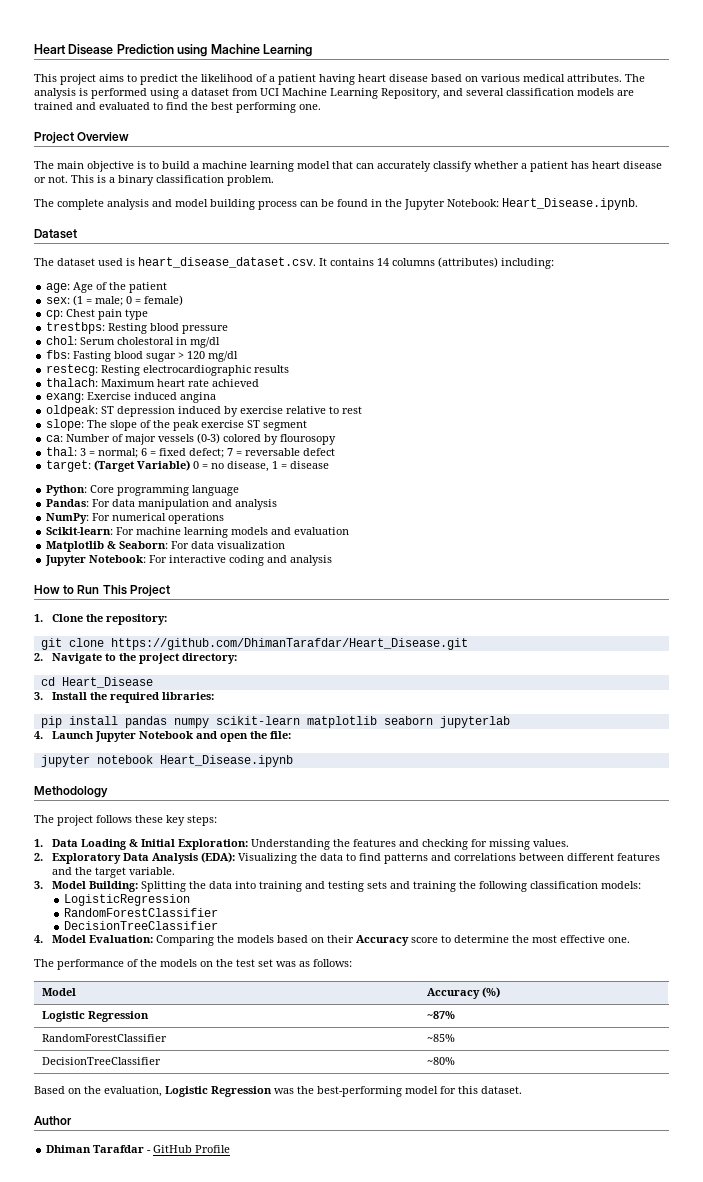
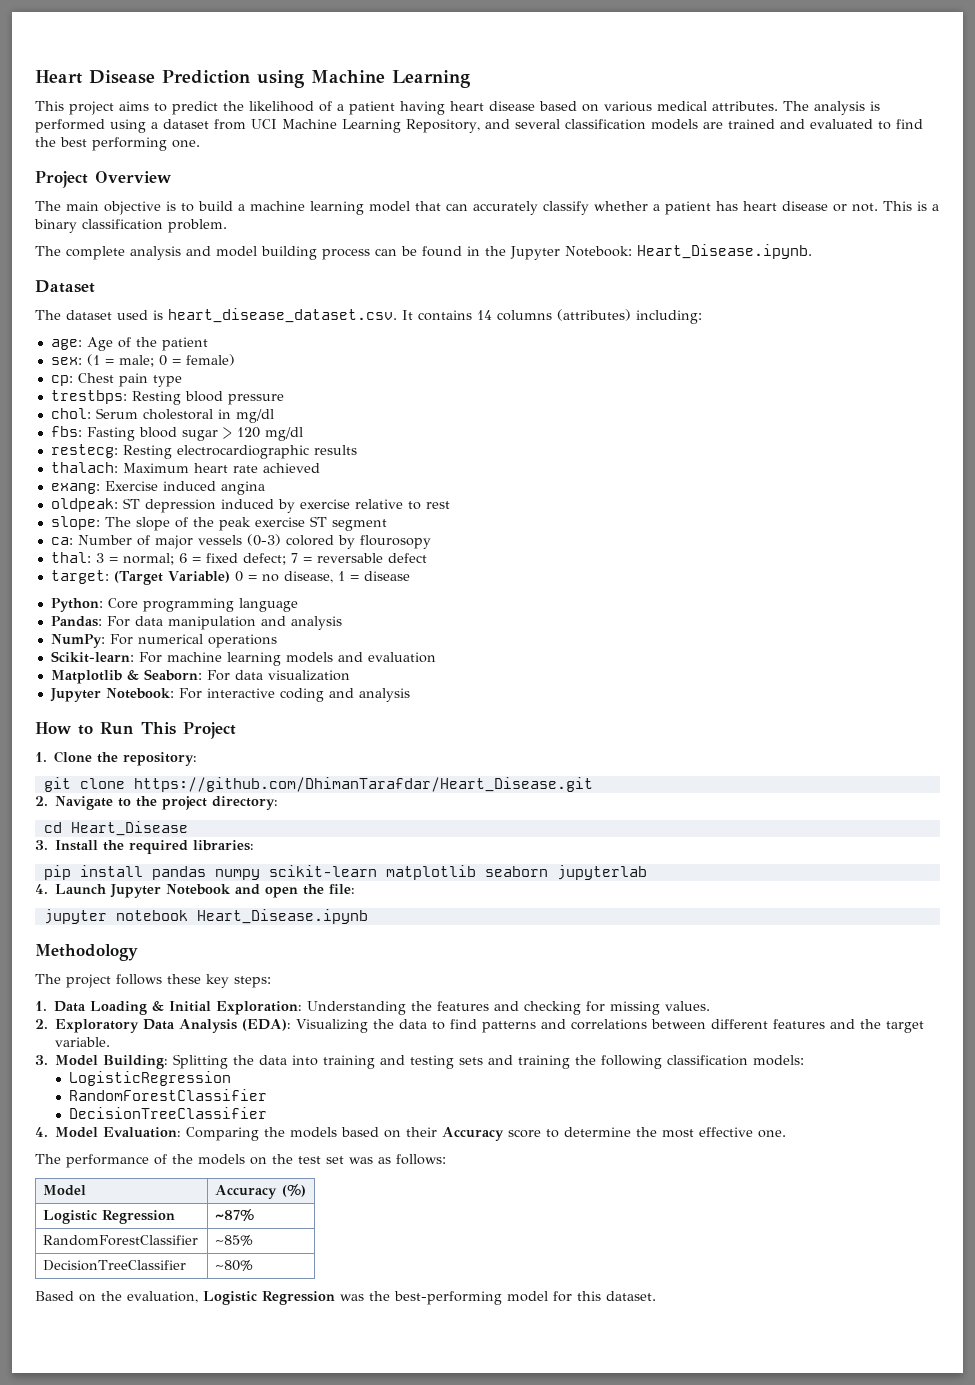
- Author
- Dhiman Tarafdar - GitHub Profile

